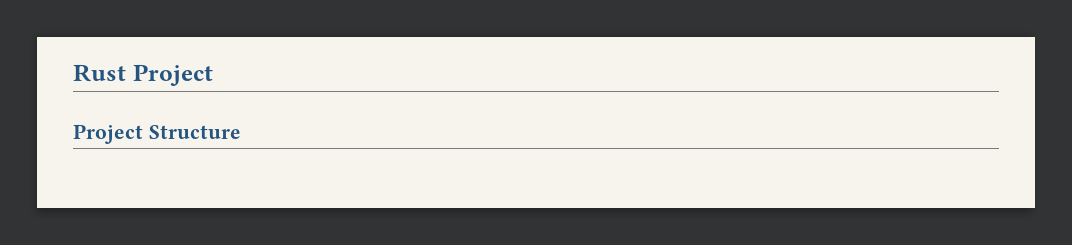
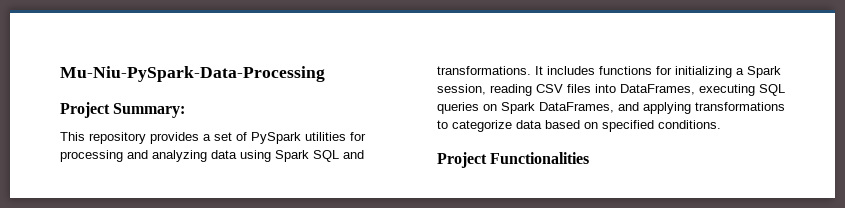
- Rust Project
- Project Structure
+ Mu-Niu-PySpark-Data-Processing
+ Project Summary:
+ This repository provides a set of PySpark utilities for processing and analyzing data using Spark SQL and transformations. It includes functions for initializing a Spark session, reading CSV files into DataFrames, executing SQL queries on Spark DataFrames, and applying transformations to categorize data based on specified conditions.
+ Project Functionalities

